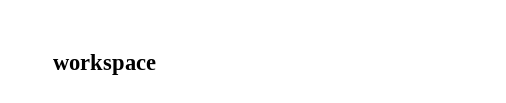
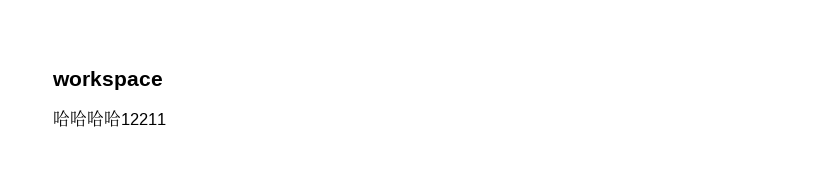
+ 哈哈哈哈12211

